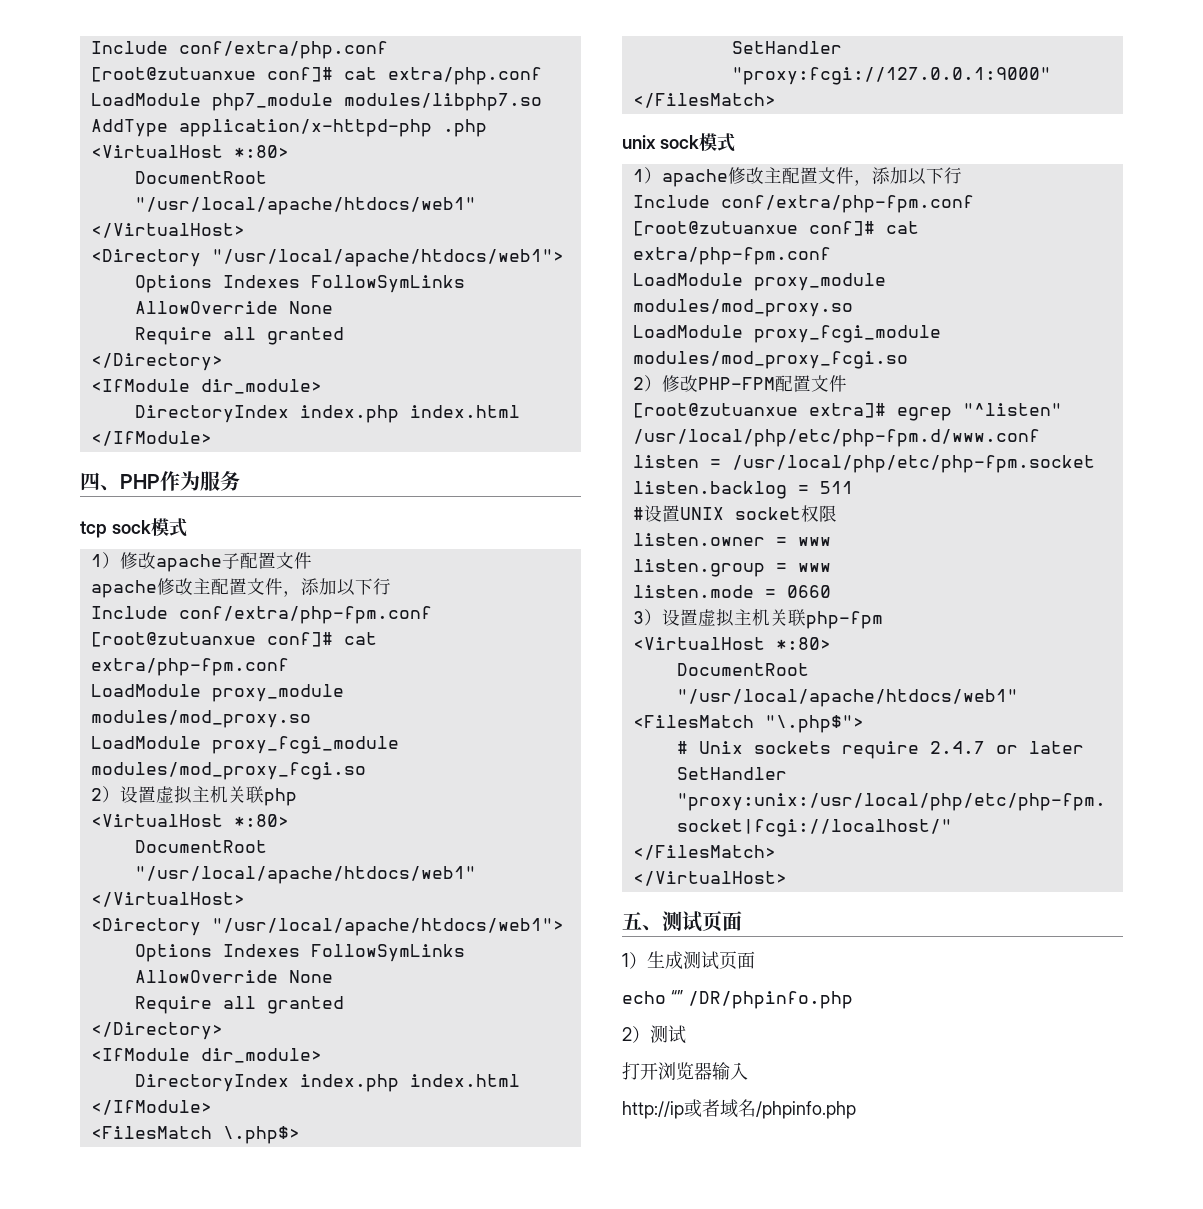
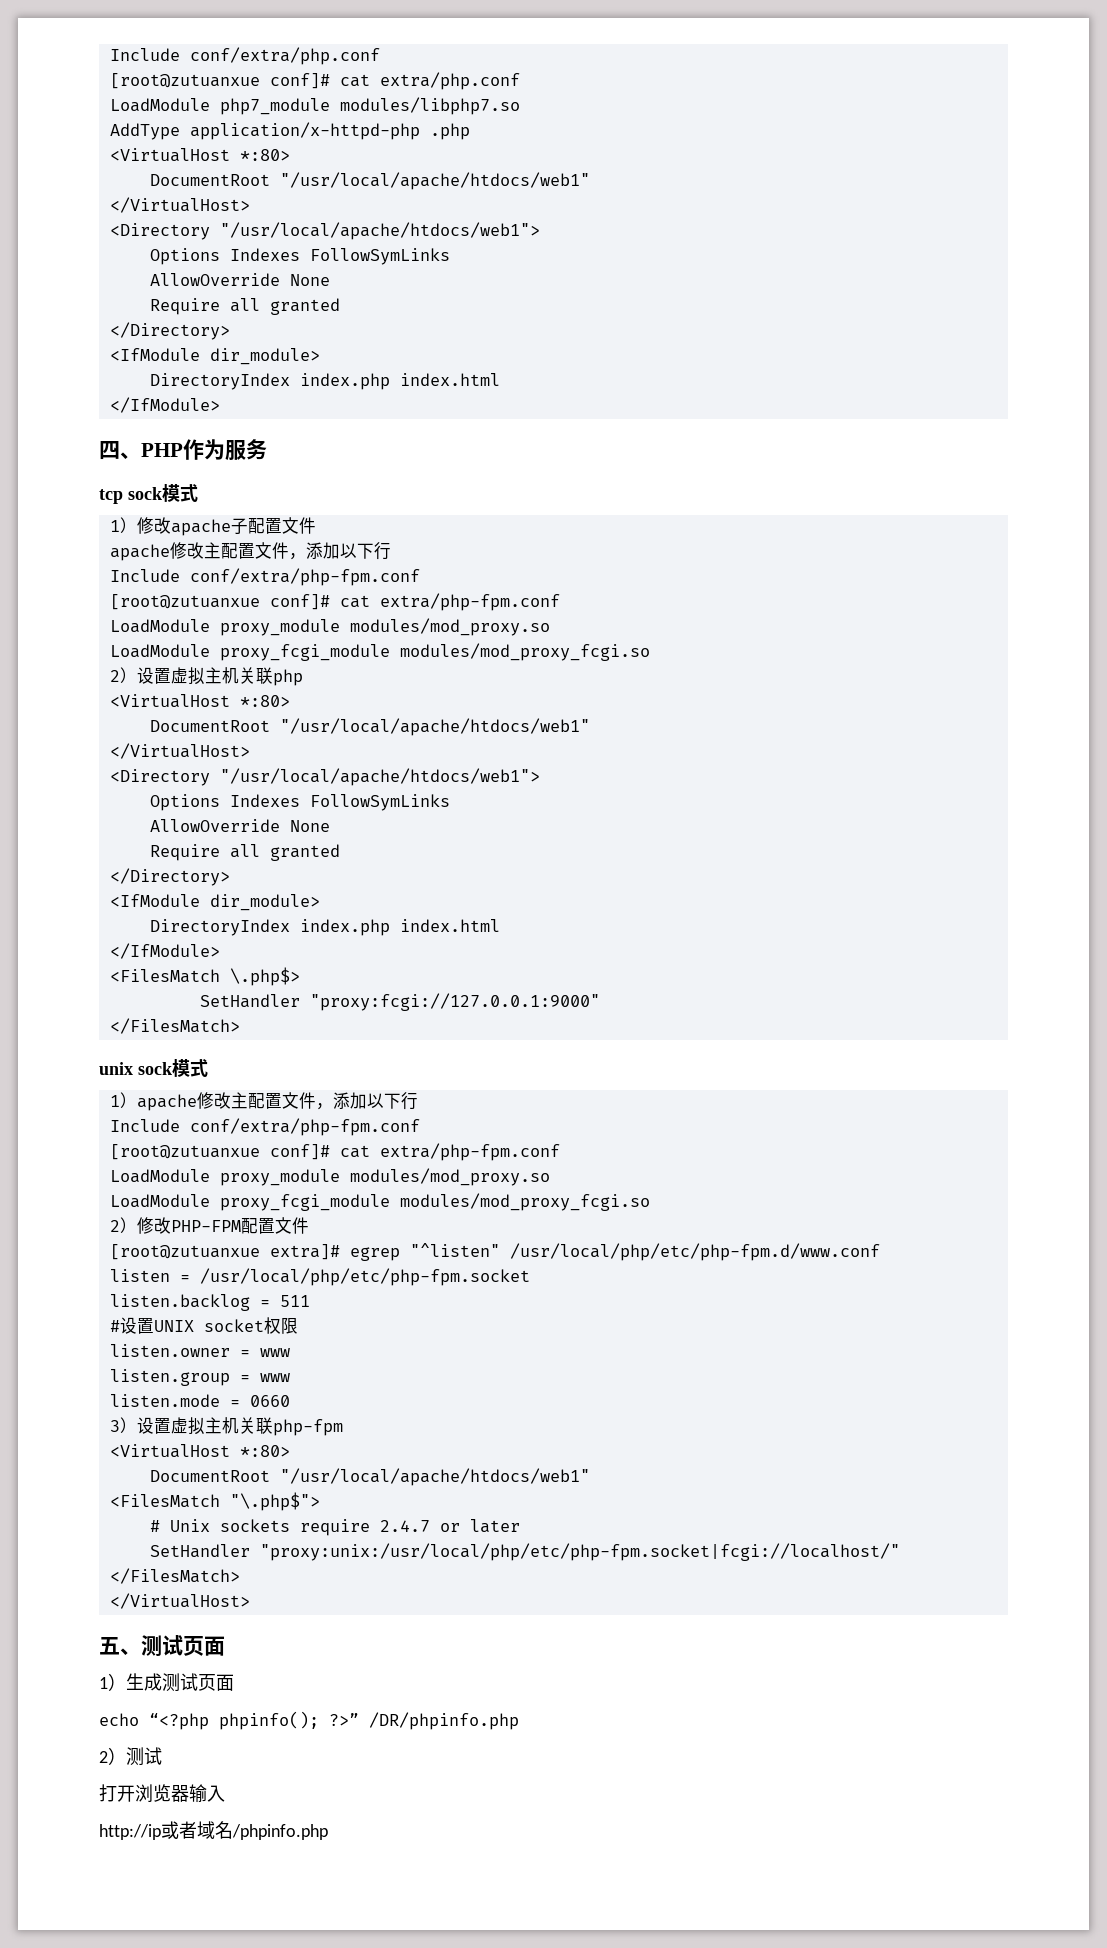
- echo “” /DR/phpinfo.php
+ echo “<?php phpinfo(); ?>” /DR/phpinfo.php

